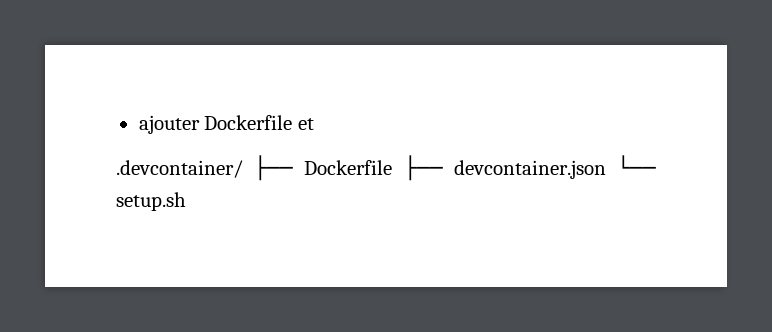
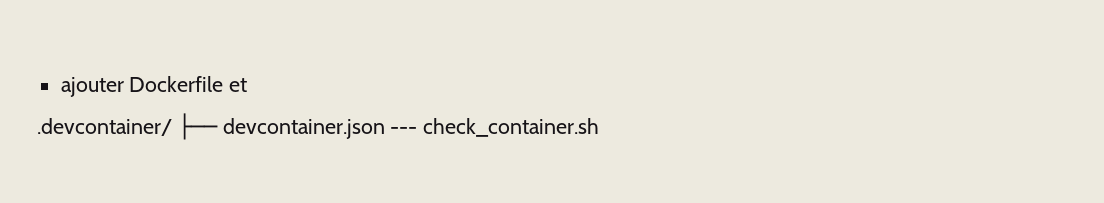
- .devcontainer/ ├── Dockerfile ├── devcontainer.json └── setup.sh
+ .devcontainer/ ├── devcontainer.json --- check_container.sh

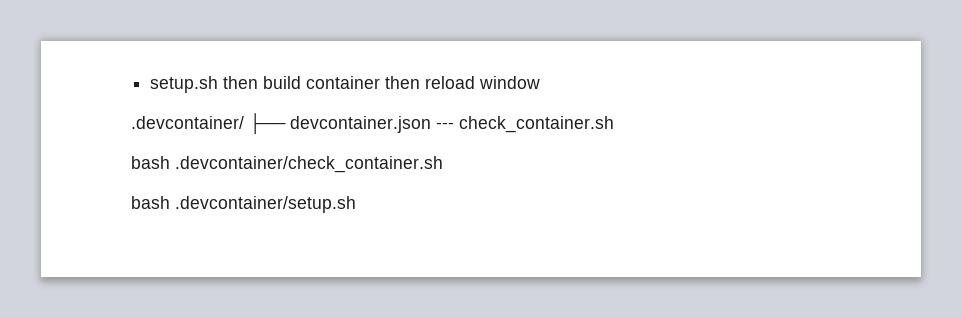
- ajouter Dockerfile et
+ setup.sh then build container then reload window
+ bash .devcontainer/check_container.sh
+ bash .devcontainer/setup.sh

